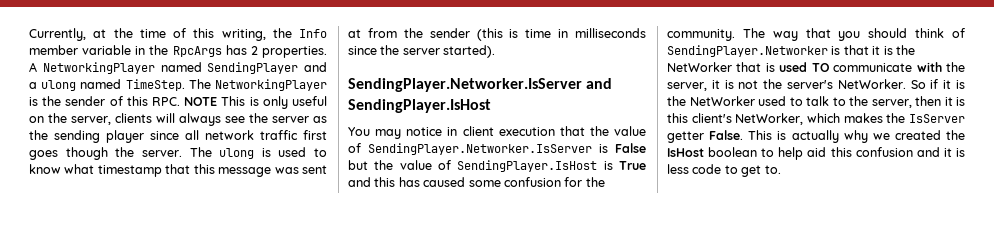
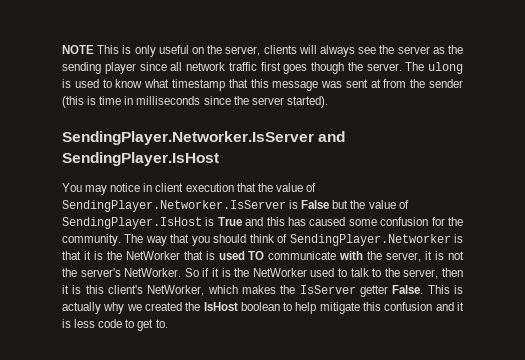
- Currently, at the time of this writing, the Info member variable in the RpcArgs has 2 properties. A NetworkingPlayer named SendingPlayer and a ulong named TimeStep. The NetworkingPlayer is the sender of this RPC. NOTE This is only useful on the server, clients will always see the server as the sending player since all network traffic first goes though the server.
+ NOTE This is only useful on the server, clients will always see the server as the sending player since all network traffic first goes though the server.
- This is actually why we created the IsHost boolean to help aid this confusion and it is less code to get to.
+ This is actually why we created the IsHost boolean to help mitigate this confusion and it is less code to get to.

